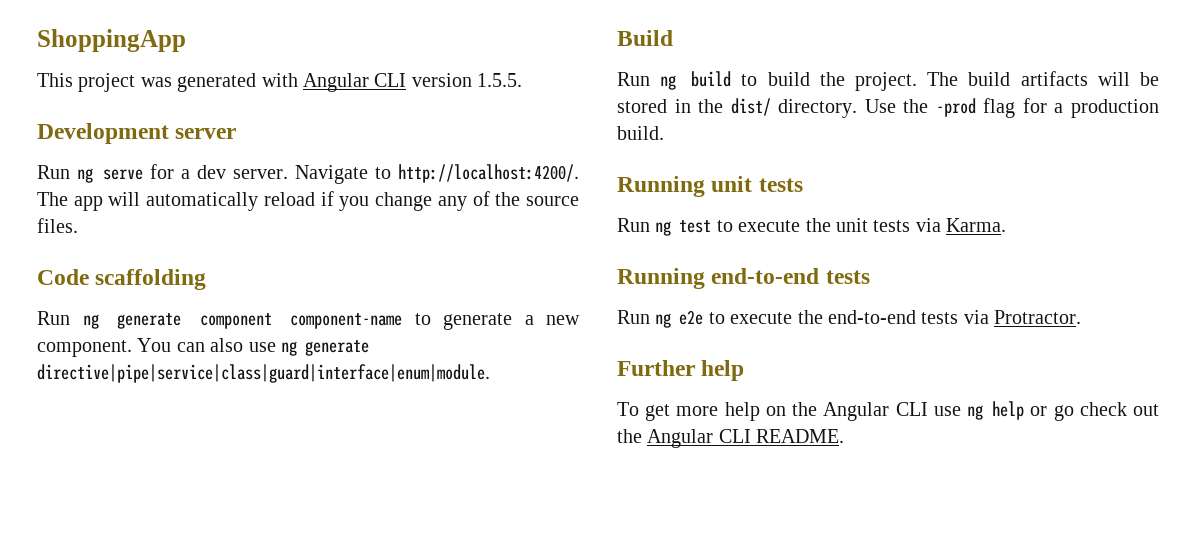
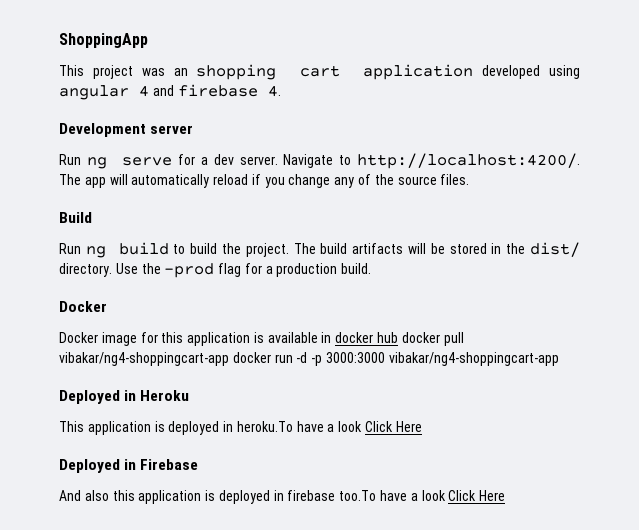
- This project was generated with Angular CLI version 1.5.5.
+ This project was an shopping cart application developed using angular 4 and firebase 4.
- Code scaffolding
- Run ng generate component component-name to generate a new component. You can also use ng generate directive|pipe|service|class|guard|interface|enum|module.
  Use the -prod flag for a production build.
- Running unit tests
- Run ng test to execute the unit tests via Karma.
- Running end-to-end tests
- Run ng e2e to execute the end-to-end tests via Protractor.
- Further help
- To get more help on the Angular CLI use ng help or go check out the Angular CLI README.
+ Docker
+ Docker image for this application is available in docker hub docker pull vibakar/ng4-shoppingcart-app docker run -d -p 3000:3000 vibakar/ng4-shoppingcart-app
+ Deployed in Heroku
+ This application is deployed in heroku.To have a look Click Here
+ Deployed in Firebase
+ And also this application is deployed in firebase too.To have a look Click Here

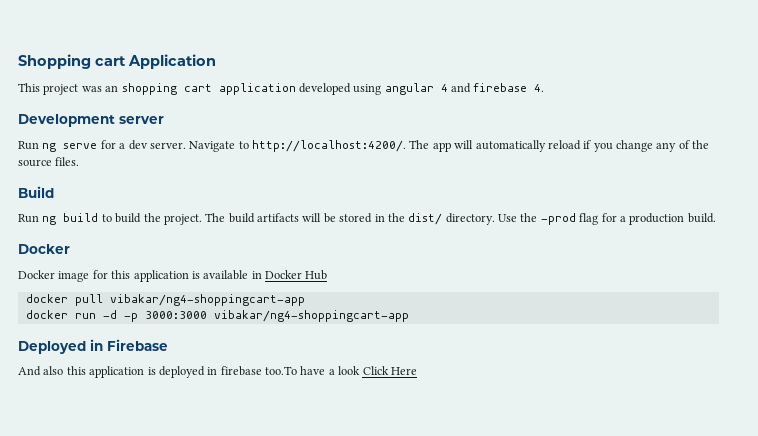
- ShoppingApp
+ Shopping cart Application
- Docker image for this application is available in docker hub docker pull vibakar/ng4-shoppingcart-app docker run -d -p 3000:3000 vibakar/ng4-shoppingcart-app
+ Docker image for this application is available in Docker Hub
+ docker pull vibakar/ng4-shoppingcart-app
+ docker run -d -p 3000:3000 vibakar/ng4-shoppingcart-app
- Deployed in Heroku
- This application is deployed in heroku.To have a look Click Here

